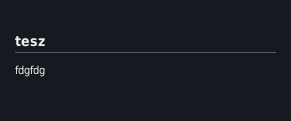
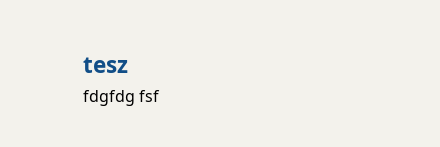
- fdgfdg
+ fdgfdg fsf

